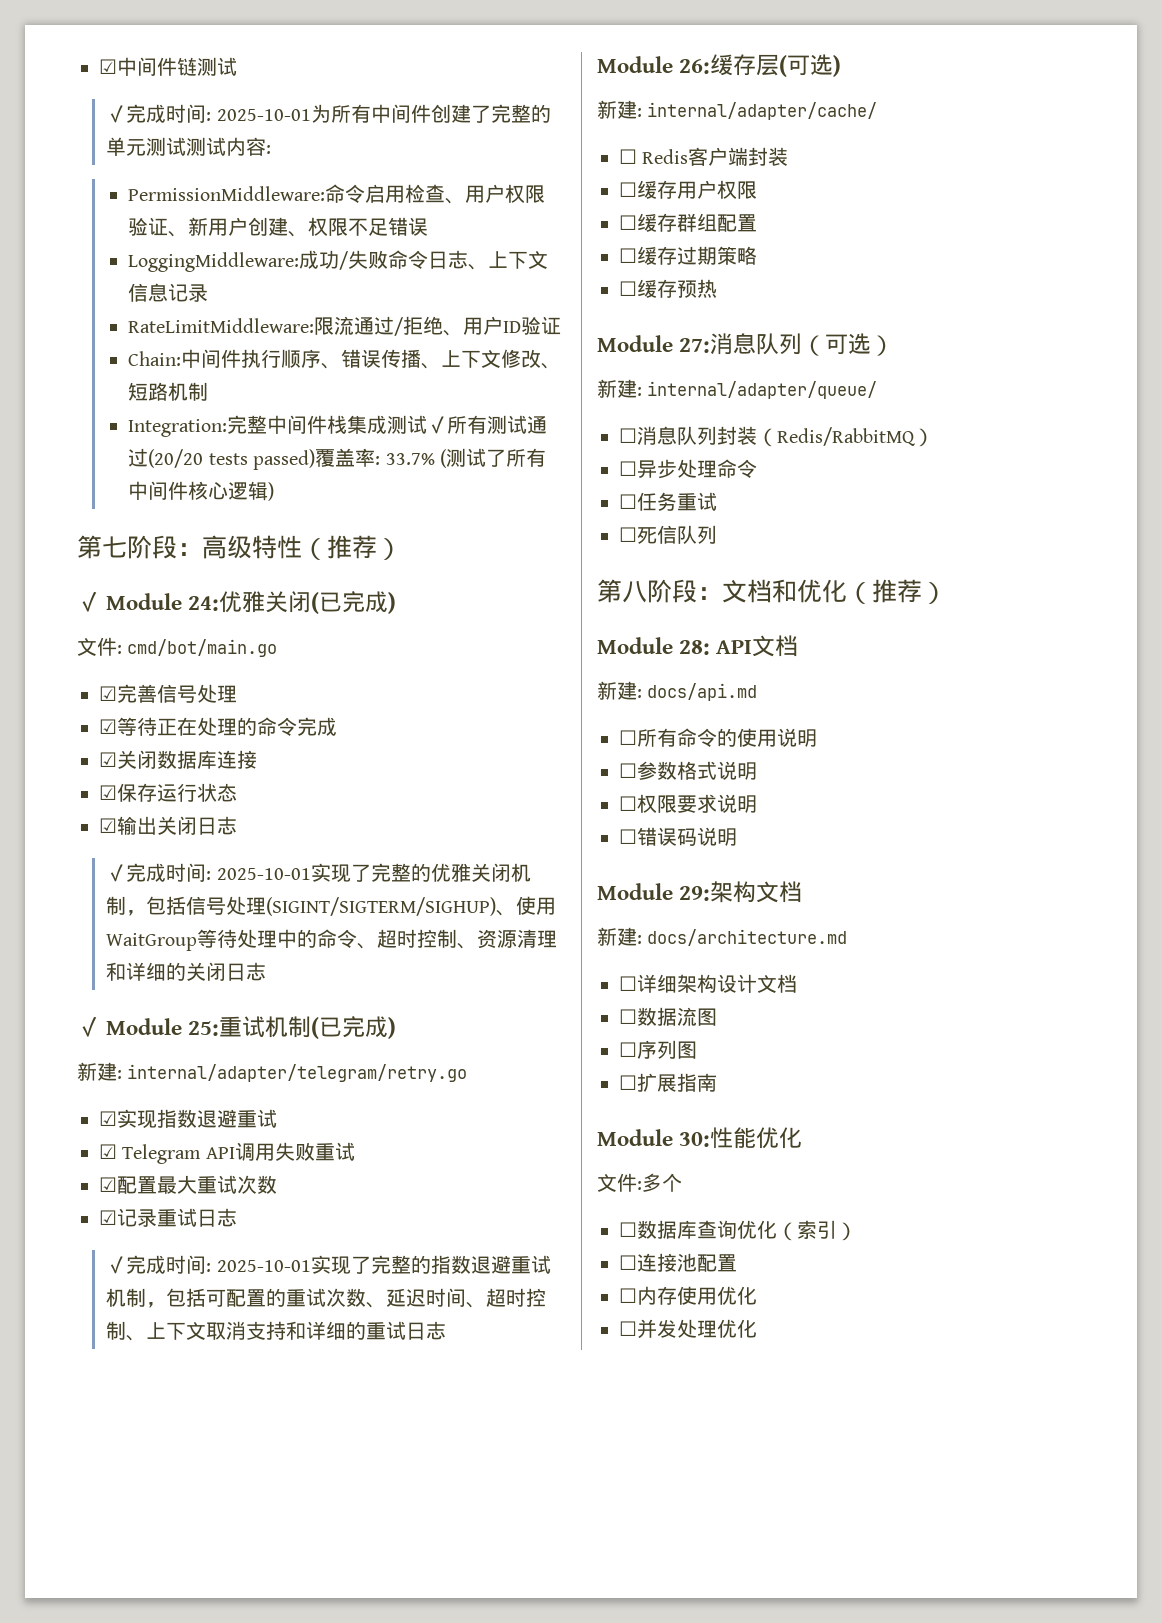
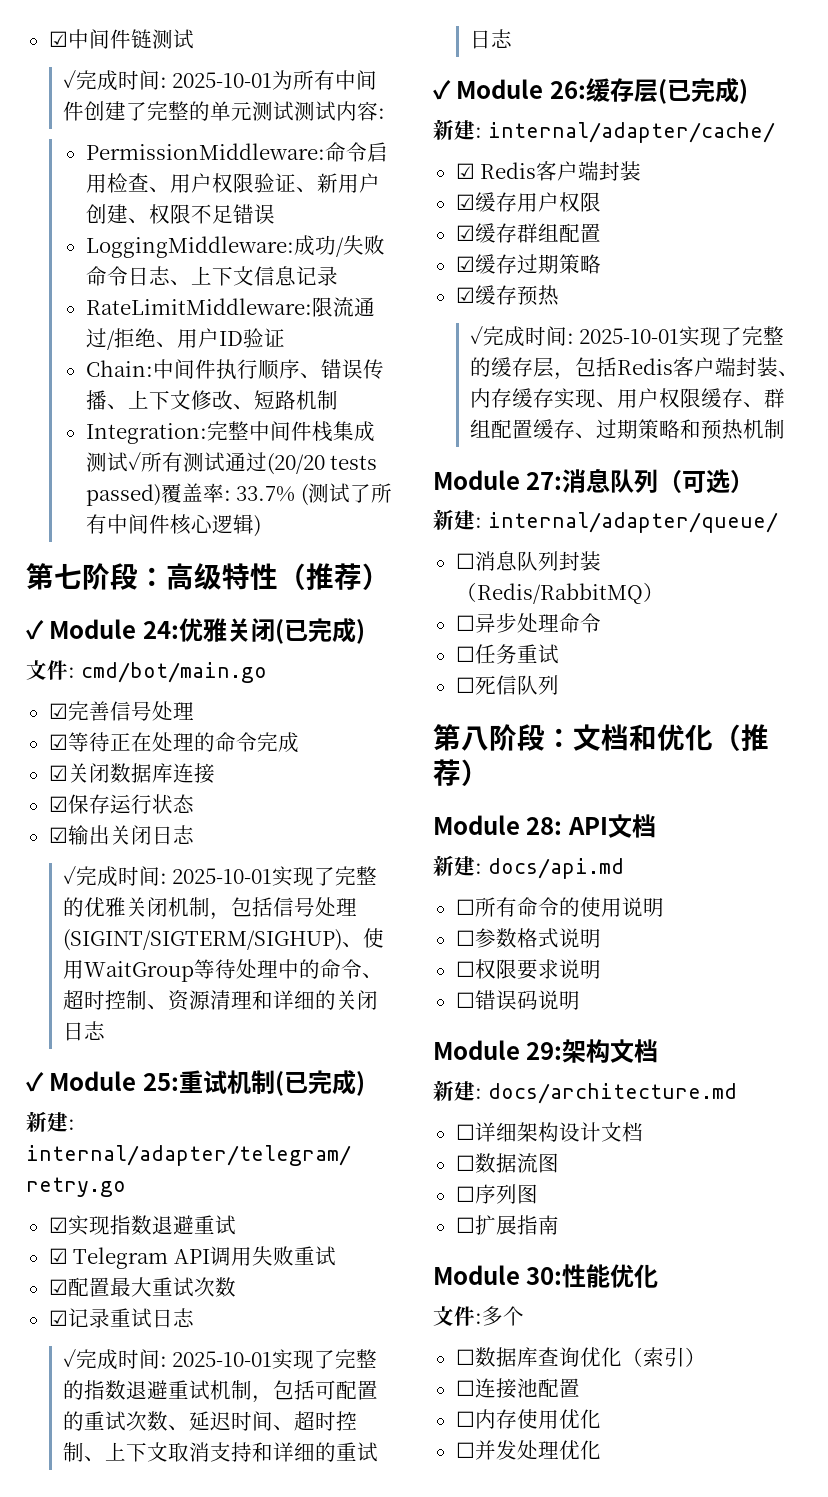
- Module 26:缓存层(可选)
+ ✓ Module 26:缓存层(已完成)
- ☐ Redis客户端封装
+ ☑ Redis客户端封装
- ☐缓存用户权限
+ ☑缓存用户权限
- ☐缓存群组配置
+ ☑缓存群组配置
- ☐缓存过期策略
+ ☑缓存过期策略
- ☐缓存预热
+ ☑缓存预热
+ ✓完成时间: 2025-10-01实现了完整的缓存层，包括Redis客户端封装、内存缓存实现、用户权限缓存、群组配置缓存、过期策略和预热机制

